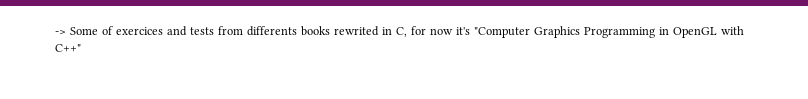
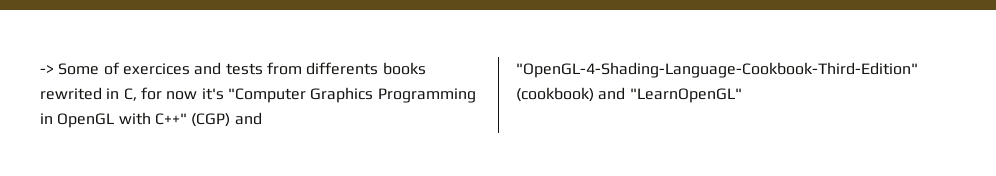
- -> Some of exercices and tests from differents books rewrited in C, for now it's "Computer Graphics Programming in OpenGL with C++"
+ -> Some of exercices and tests from differents books rewrited in C, for now it's "Computer Graphics Programming in OpenGL with C++" (CGP) and "OpenGL-4-Shading-Language-Cookbook-Third-Edition" (cookbook) and "LearnOpenGL"

